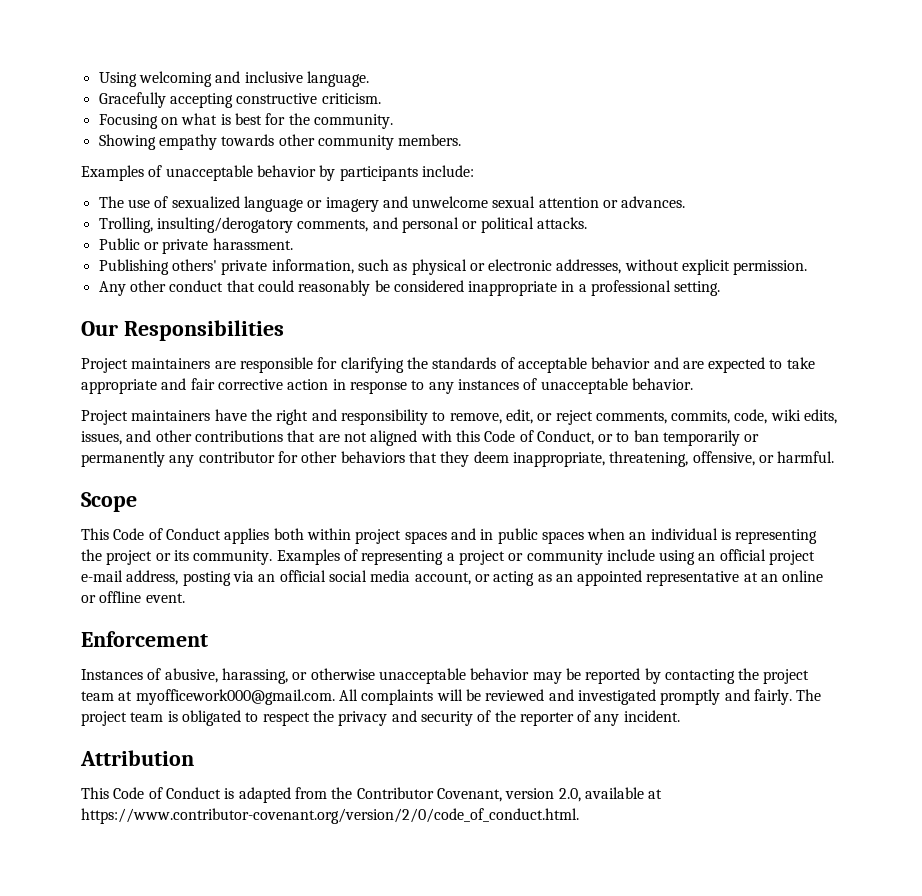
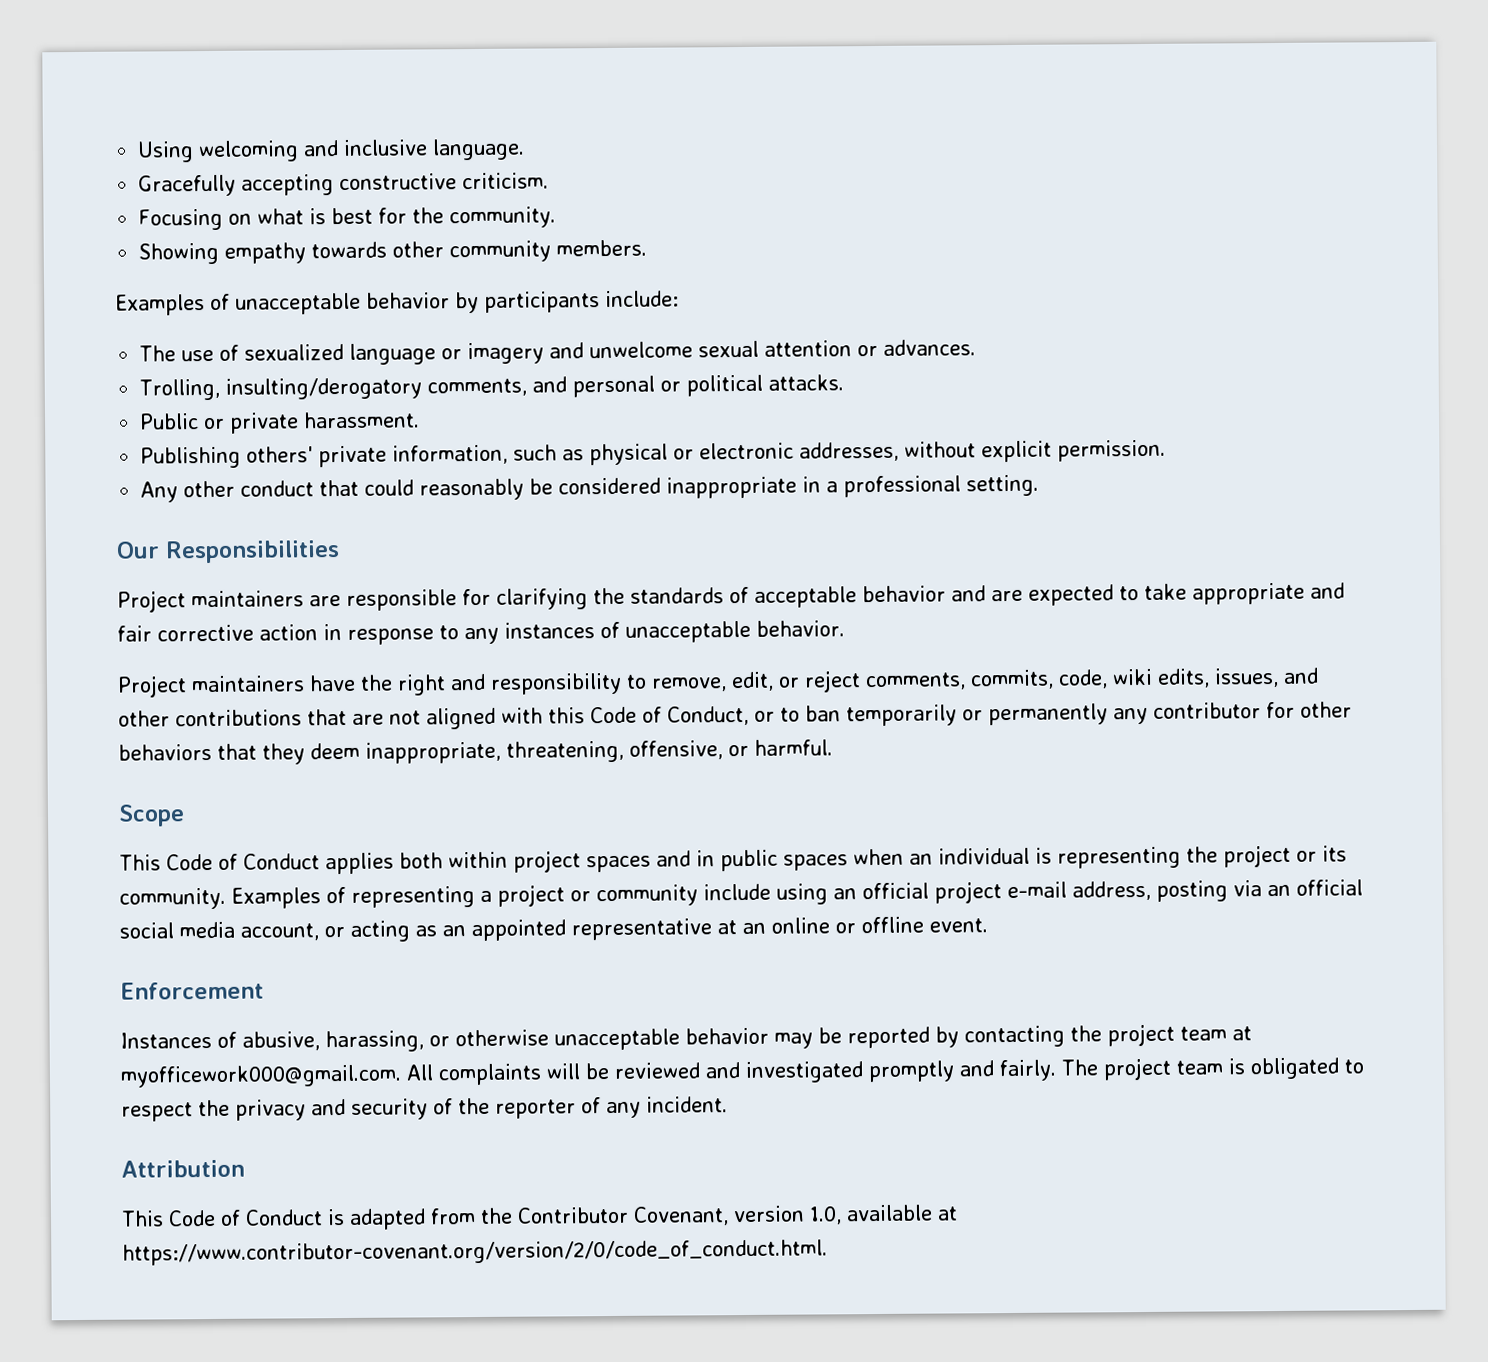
- This Code of Conduct is adapted from the Contributor Covenant, version 2.0, available at https://www.contributor-covenant.org/version/2/0/code_of_conduct.html.
+ This Code of Conduct is adapted from the Contributor Covenant, version 1.0, available at https://www.contributor-covenant.org/version/2/0/code_of_conduct.html.

